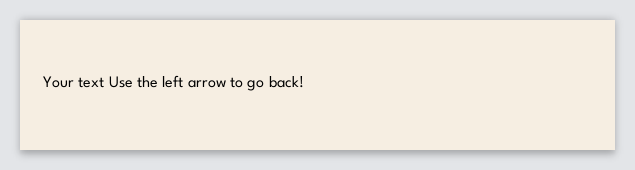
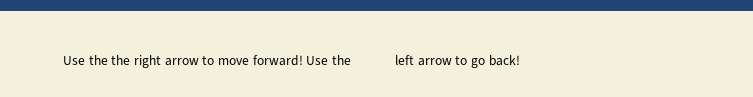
- Your text Use the left arrow to go back!
+ Use the the right arrow to move forward! Use the left arrow to go back!

